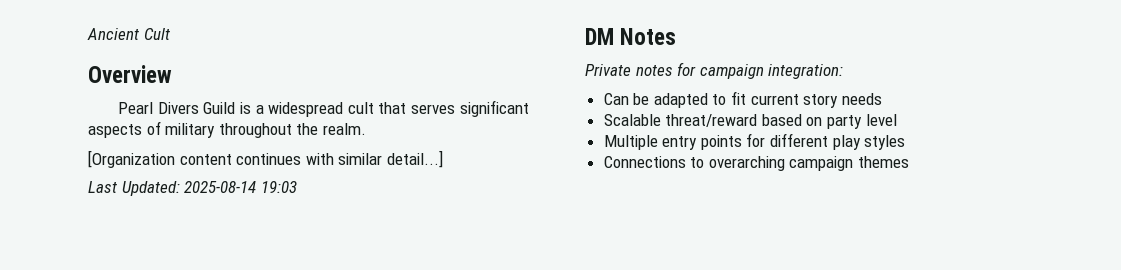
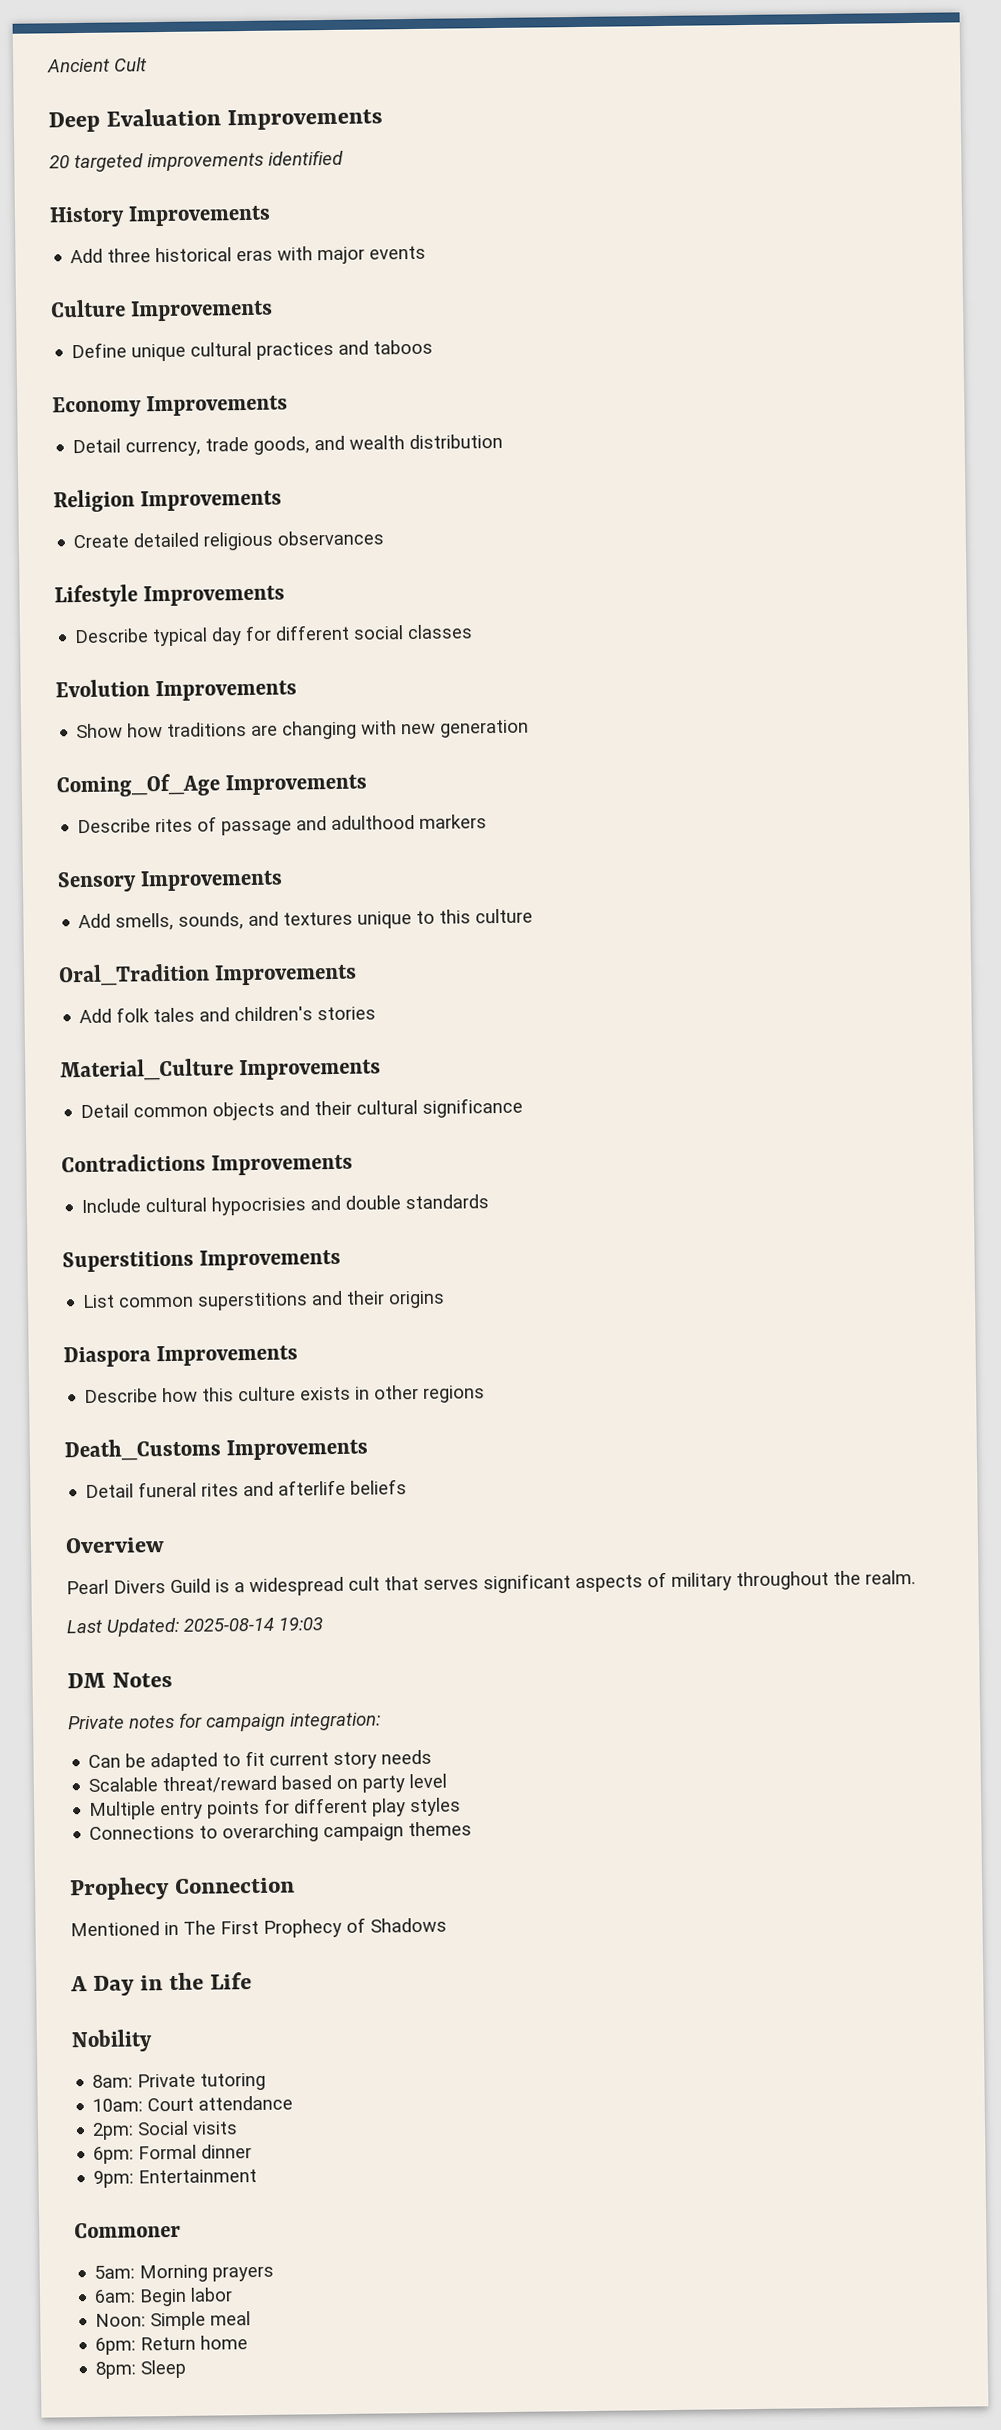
+ Deep Evaluation Improvements
+ 20 targeted improvements identified
+ History Improvements
+ Add three historical eras with major events
+ Culture Improvements
+ Define unique cultural practices and taboos
+ Economy Improvements
+ Detail currency, trade goods, and wealth distribution
+ Religion Improvements
+ Create detailed religious observances
+ Lifestyle Improvements
+ Describe typical day for different social classes
+ Evolution Improvements
+ Show how traditions are changing with new generation
+ Coming_Of_Age Improvements
+ Describe rites of passage and adulthood markers
+ Sensory Improvements
+ Add smells, sounds, and textures unique to this culture
+ Oral_Tradition Improvements
+ Add folk tales and children's stories
+ Material_Culture Improvements
+ Detail common objects and their cultural significance
+ Contradictions Improvements
+ Include cultural hypocrisies and double standards
+ Superstitions Improvements
+ List common superstitions and their origins
+ Diaspora Improvements
+ Describe how this culture exists in other regions
+ Death_Customs Improvements
+ Detail funeral rites and afterlife beliefs
- [Organization content continues with similar detail...]
+ Prophecy Connection
+ Mentioned in The First Prophecy of Shadows
+ A Day in the Life
+ Nobility
+ 8am: Private tutoring
+ 10am: Court attendance
+ 2pm: Social visits
+ 6pm: Formal dinner
+ 9pm: Entertainment
+ Commoner
+ 5am: Morning prayers
+ 6am: Begin labor
+ Noon: Simple meal
+ 6pm: Return home
+ 8pm: Sleep

